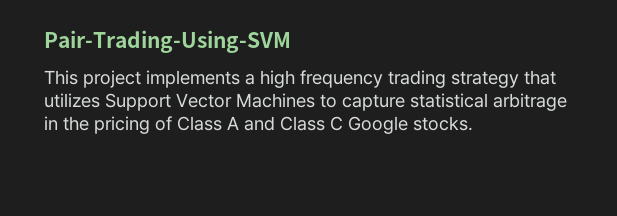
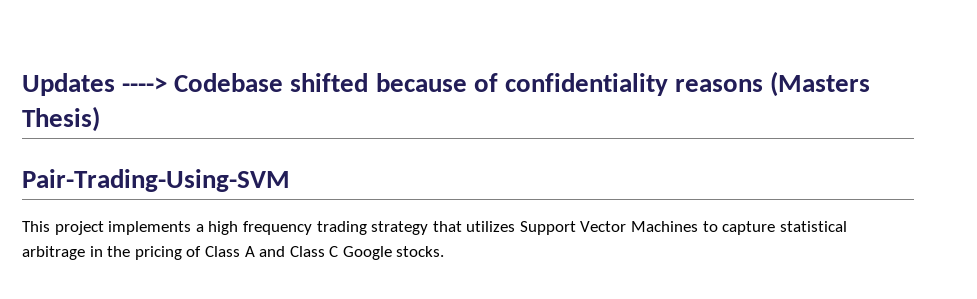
+ Updates ----> Codebase shifted because of confidentiality reasons (Masters Thesis)

